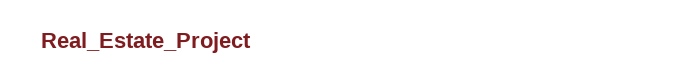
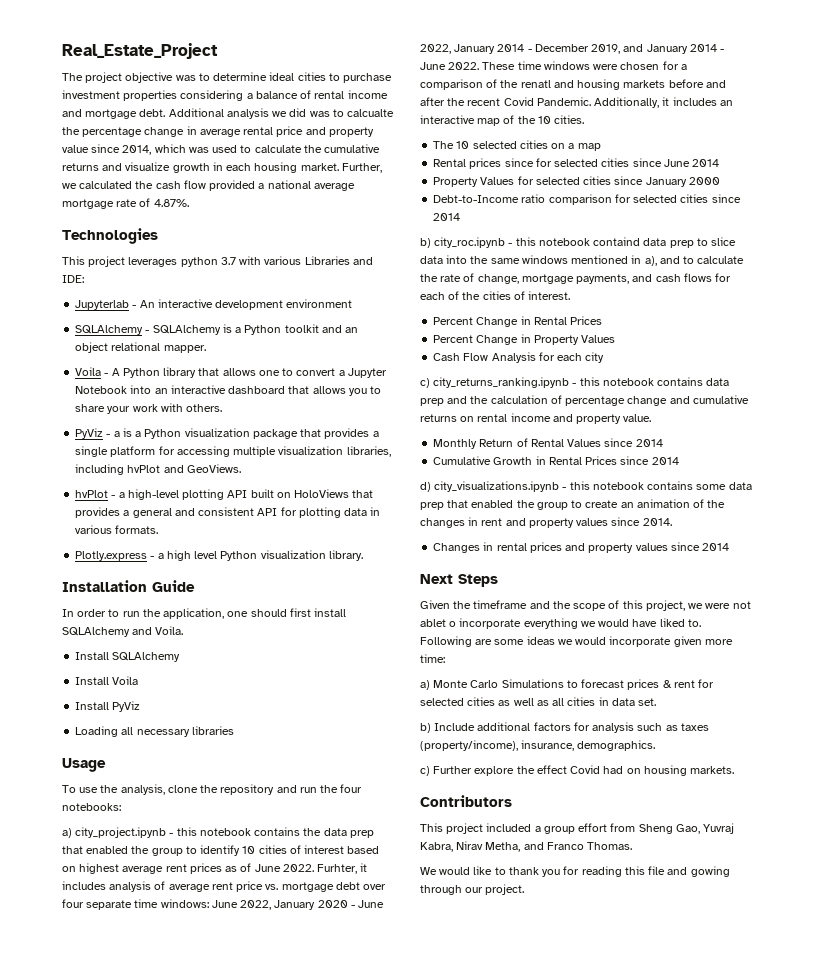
+ The project objective was to determine ideal cities to purchase investment properties considering a balance of rental income and mortgage debt. Additional analysis we did was to calcualte the percentage change in average rental price and property value since 2014, which was used to calculate the cumulative returns and visualize growth in each housing market. Further, we calculated the cash flow provided a national average mortgage rate of 4.87%.
+ Technologies
+ This project leverages python 3.7 with various Libraries and IDE:
+ Jupyterlab - An interactive development environment
+ SQLAlchemy - SQLAlchemy is a Python toolkit and an object relational mapper.
+ Voila - A Python library that allows one to convert a Jupyter Notebook into an interactive dashboard that allows you to share your work with others.
+ PyViz - a is a Python visualization package that provides a single platform for accessing multiple visualization libraries, including hvPlot and GeoViews.
+ hvPlot - a high-level plotting API built on HoloViews that provides a general and consistent API for plotting data in various formats.
+ Plotly.express - a high level Python visualization library.
+ Installation Guide
+ In order to run the application, one should first install SQLAlchemy and Voila.
+ Install SQLAlchemy
+ Install Voila
+ Install PyViz
+ Loading all necessary libraries
+ Usage
+ To use the analysis, clone the repository and run the four notebooks:
+ a) city_project.ipynb - this notebook contains the data prep that enabled the group to identify 10 cities of interest based on highest average rent prices as of June 2022. Furhter, it includes analysis of average rent price vs. mortgage debt over four separate time windows: June 2022, January 2020 - June 2022, January 2014 - December 2019, and January 2014 - June 2022. These time windows were chosen for a comparison of the renatl and housing markets before and after the recent Covid Pandemic. Additionally, it includes an interactive map of the 10 cities.
+ The 10 selected cities on a map
+ Rental prices since for selected cities since June 2014
+ Property Values for selected cities since January 2000
+ Debt-to-Income ratio comparison for selected cities since 2014
+ b) city_roc.ipynb - this notebook containd data prep to slice data into the same windows mentioned in a), and to calculate the rate of change, mortgage payments, and cash flows for each of the cities of interest.
+ Percent Change in Rental Prices
+ Percent Change in Property Values
+ Cash Flow Analysis for each city
+ c) city_returns_ranking.ipynb - this notebook contains data prep and the calculation of percentage change and cumulative returns on rental income and property value.
+ Monthly Return of Rental Values since 2014
+ Cumulative Growth in Rental Prices since 2014
+ d) city_visualizations.ipynb - this notebook contains some data prep that enabled the group to create an animation of the changes in rent and property values since 2014.
+ Changes in rental prices and property values since 2014
+ Next Steps
+ Given the timeframe and the scope of this project, we were not ablet o incorporate everything we would have liked to. Following are some ideas we would incorporate given more time:
+ a) Monte Carlo Simulations to forecast prices & rent for selected cities as well as all cities in data set.
+ b) Include additional factors for analysis such as taxes (property/income), insurance, demographics.
+ c) Further explore the effect Covid had on housing markets.
+ Contributors
+ This project included a group effort from Sheng Gao, Yuvraj Kabra, Nirav Metha, and Franco Thomas.
+ We would like to thank you for reading this file and gowing through our project.

